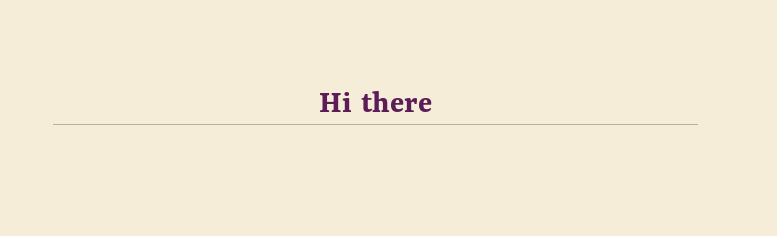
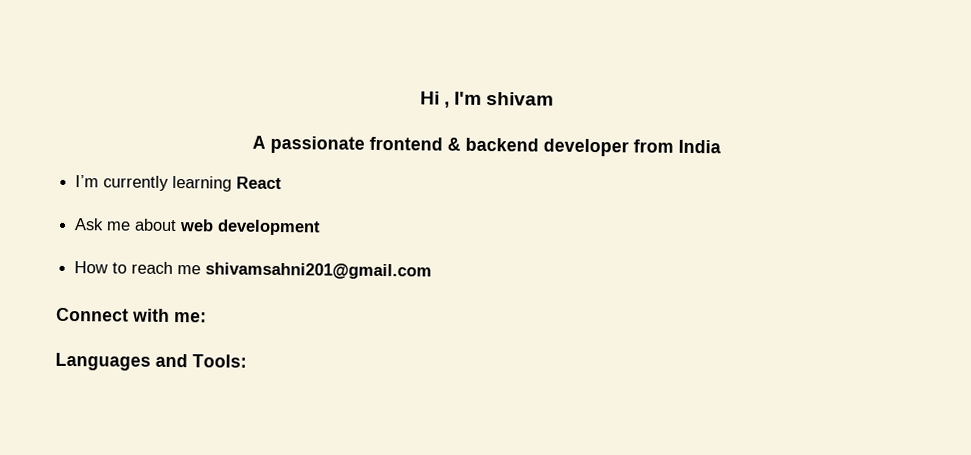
- Hi there
+ Hi , I'm shivam
+ A passionate frontend & backend developer from India
+ I’m currently learning React
+ Ask me about web development
+ How to reach me shivamsahni201@gmail.com
+ Connect with me:
+ Languages and Tools:

